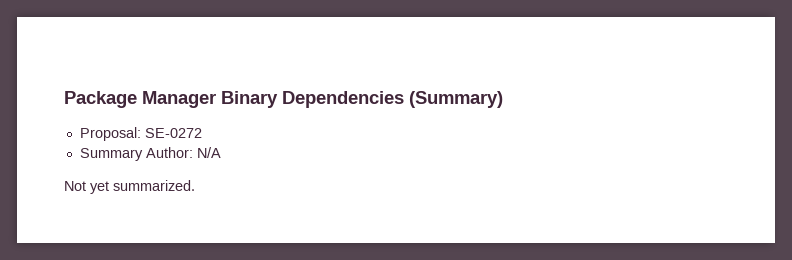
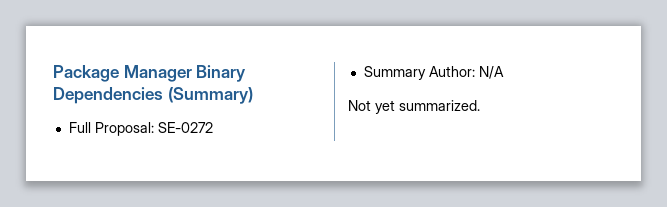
- Proposal: SE-0272
+ Full Proposal: SE-0272

